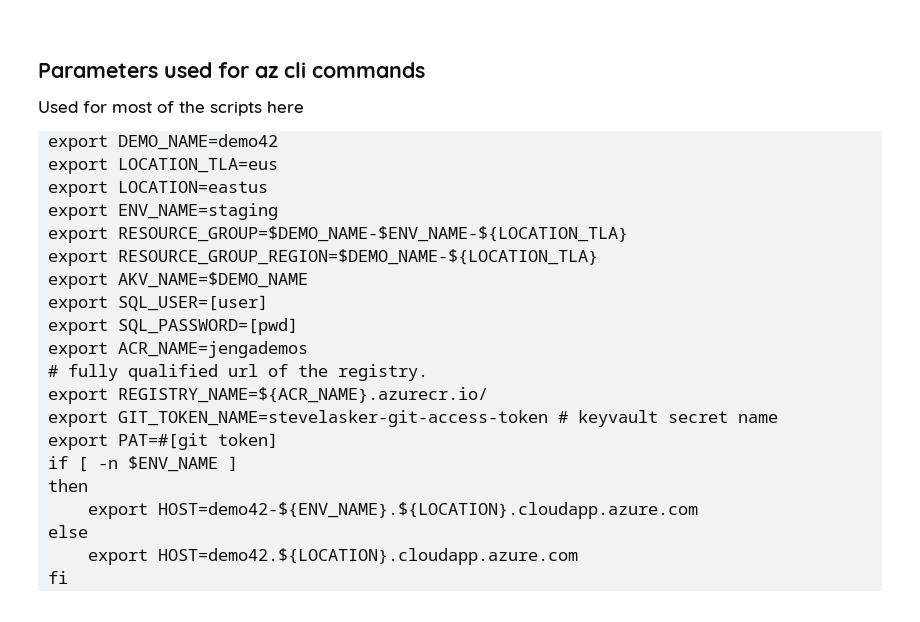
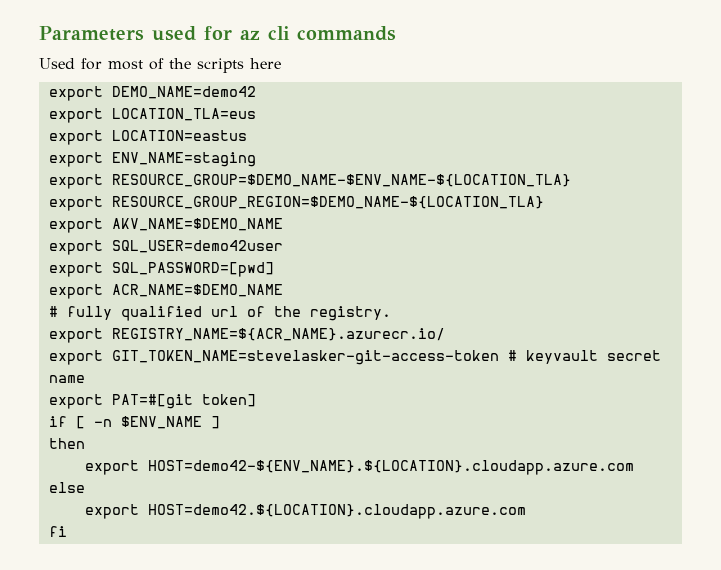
- export SQL_USER=[user]
+ export SQL_USER=demo42user
- export ACR_NAME=jengademos
+ export ACR_NAME=$DEMO_NAME

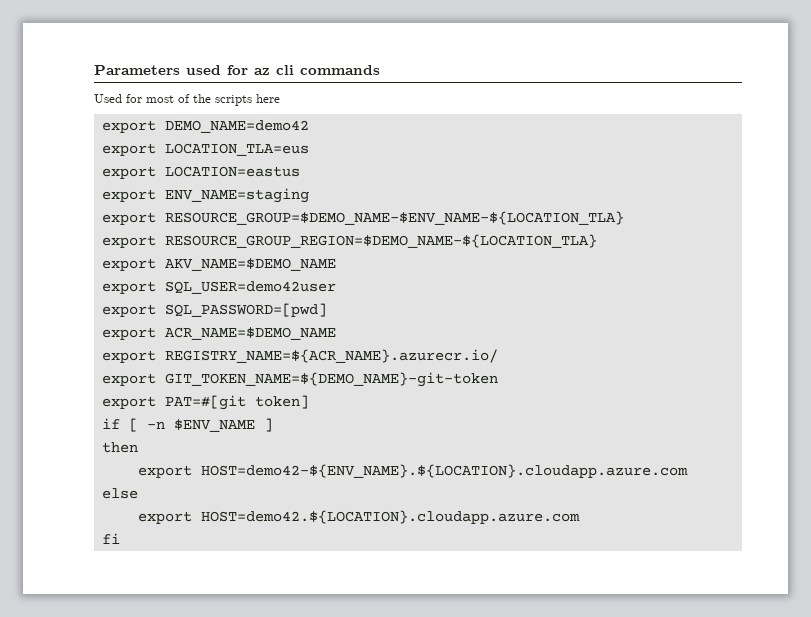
- # fully qualified url of the registry.
  export REGISTRY_NAME=${ACR_NAME}.azurecr.io/
- export GIT_TOKEN_NAME=stevelasker-git-access-token # keyvault secret name
+ export GIT_TOKEN_NAME=${DEMO_NAME}-git-token

